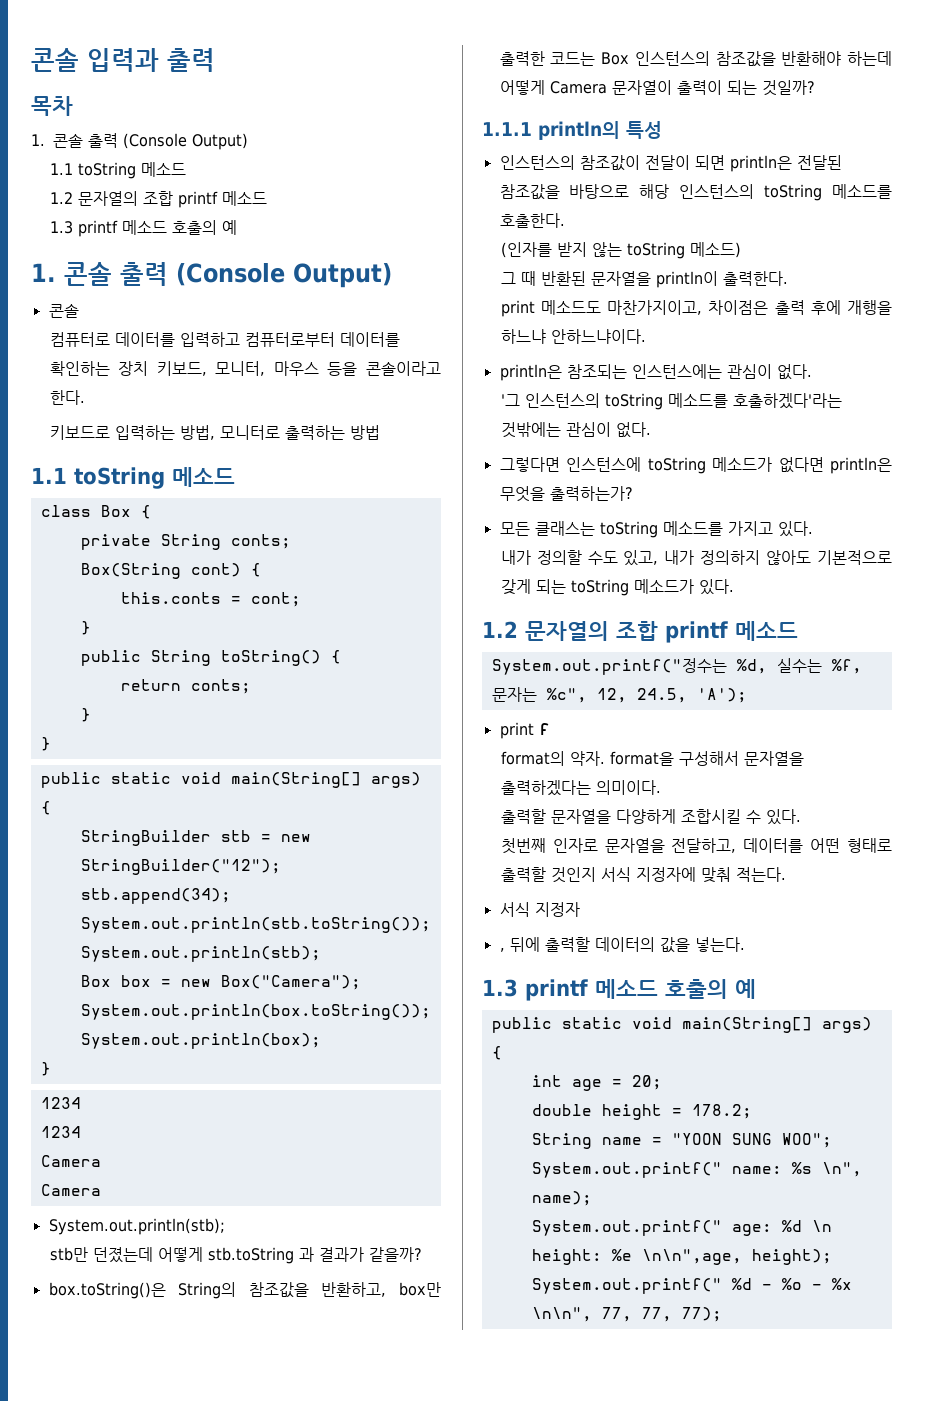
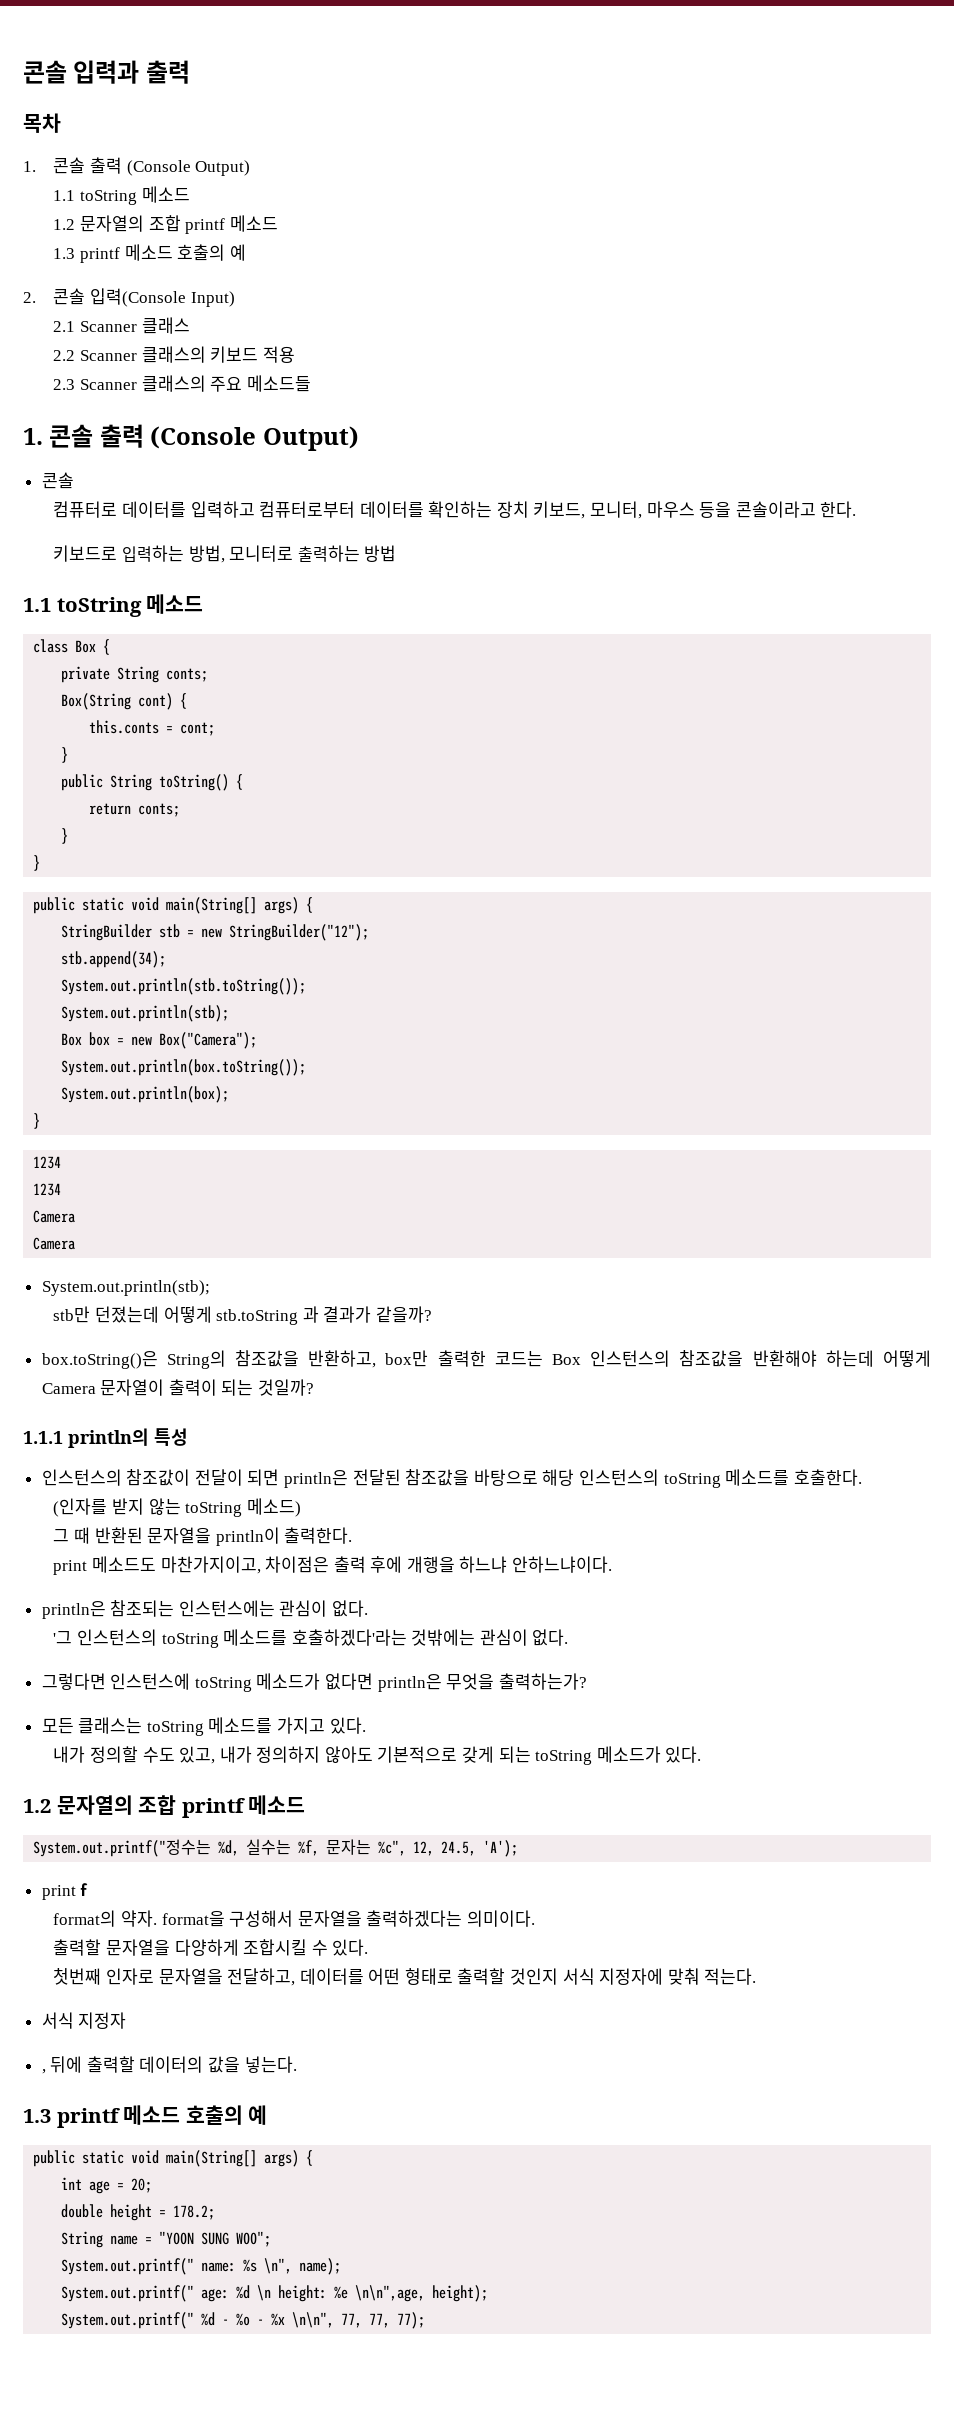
+ 2. 콘솔 입력(Console Input)
+ 2.1 Scanner 클래스
+ 2.2 Scanner 클래스의 키보드 적용
+ 2.3 Scanner 클래스의 주요 메소드들

